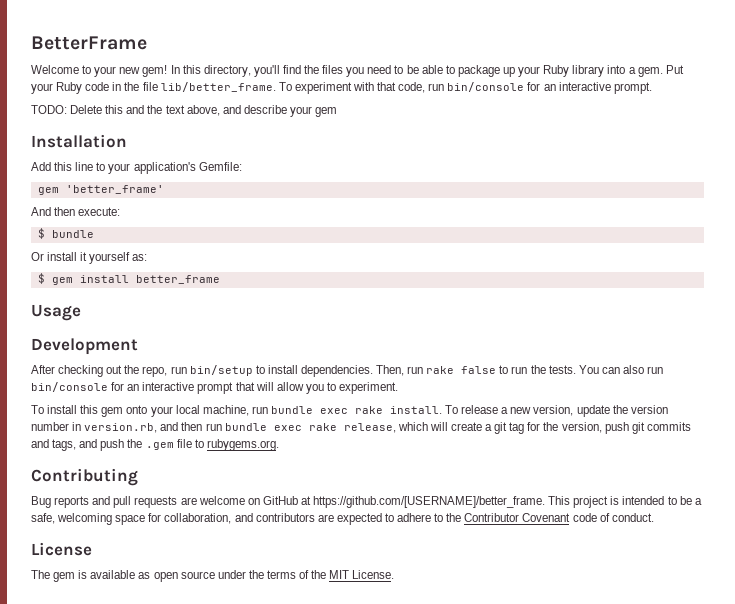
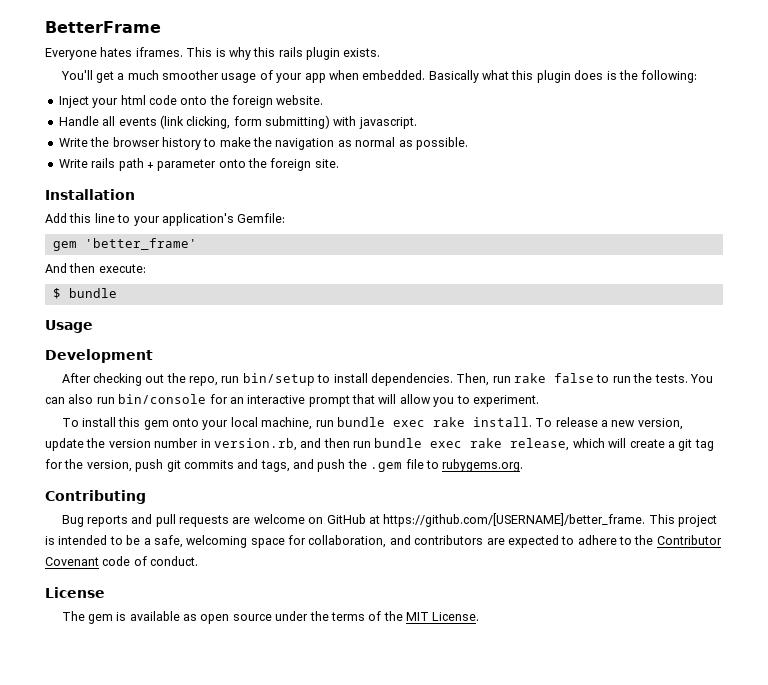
- Welcome to your new gem! In this directory, you'll find the files you need to be able to package up your Ruby library into a gem. Put your Ruby code in the file lib/better_frame. To experiment with that code, run bin/console for an interactive prompt.
- TODO: Delete this and the text above, and describe your gem
+ Everyone hates iframes. This is why this rails plugin exists.
+ You'll get a much smoother usage of your app when embedded. Basically what this plugin does is the following:
+ Inject your html code onto the foreign website.
+ Handle all events (link clicking, form submitting) with javascript.
+ Write the browser history to make the navigation as normal as possible.
+ Write rails path + parameter onto the foreign site.
- Or install it yourself as:
- $ gem install better_frame

